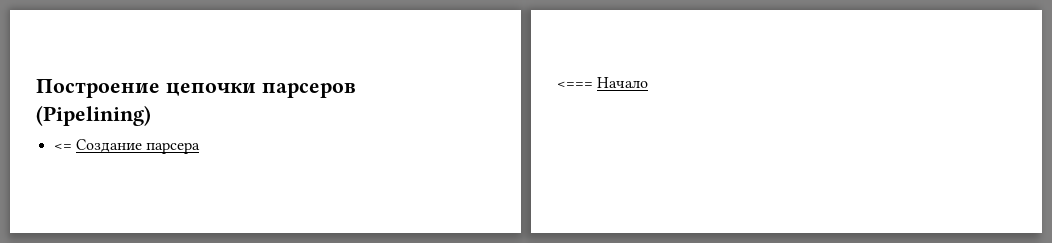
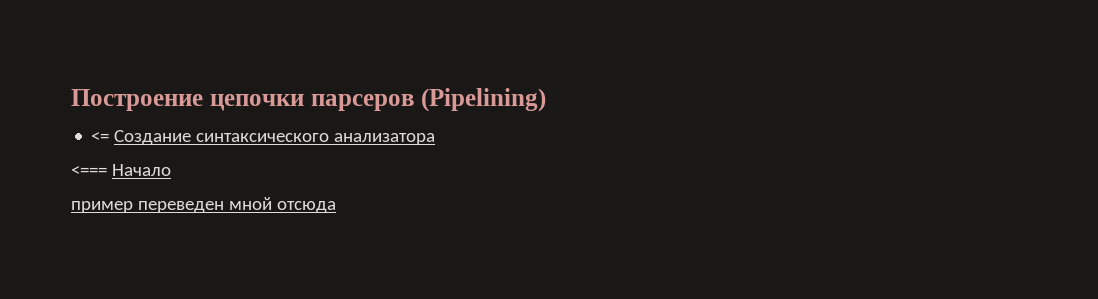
- <= Создание парсера
+ <= Создание синтаксического анализатора
+ пример переведен мной отсюда

